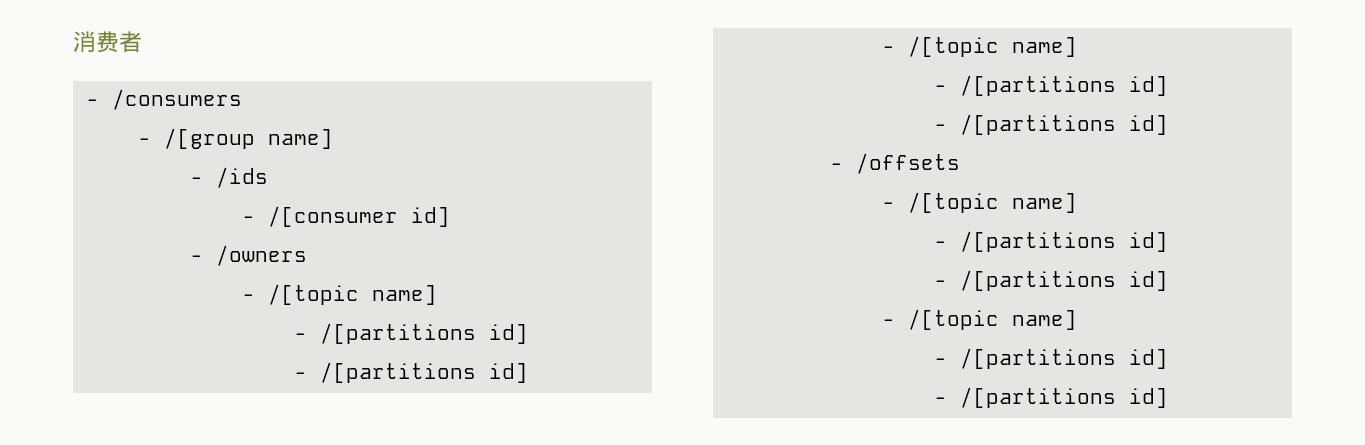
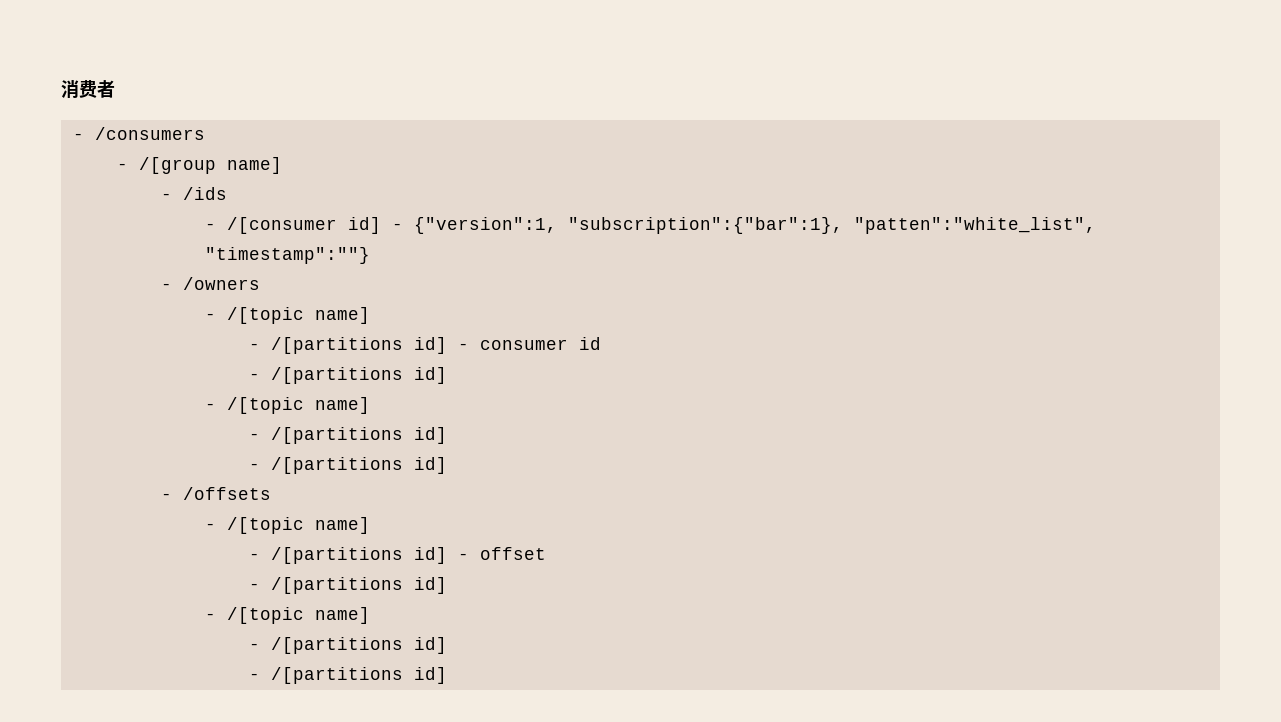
- - /[consumer id]
+ - /[consumer id] - {"version":1, "subscription":{"bar":1}, "patten":"white_list", "timestamp":""}
  - /owners
  - /[topic name]
- - /[partitions id]
+ - /[partitions id] - consumer id
  - /offsets
  - /[topic name]
- - /[partitions id]
+ - /[partitions id] - offset

